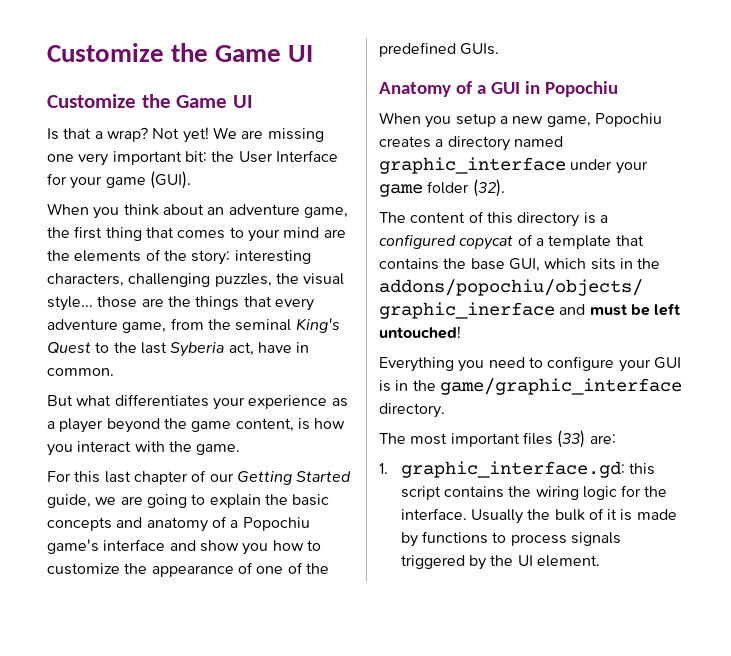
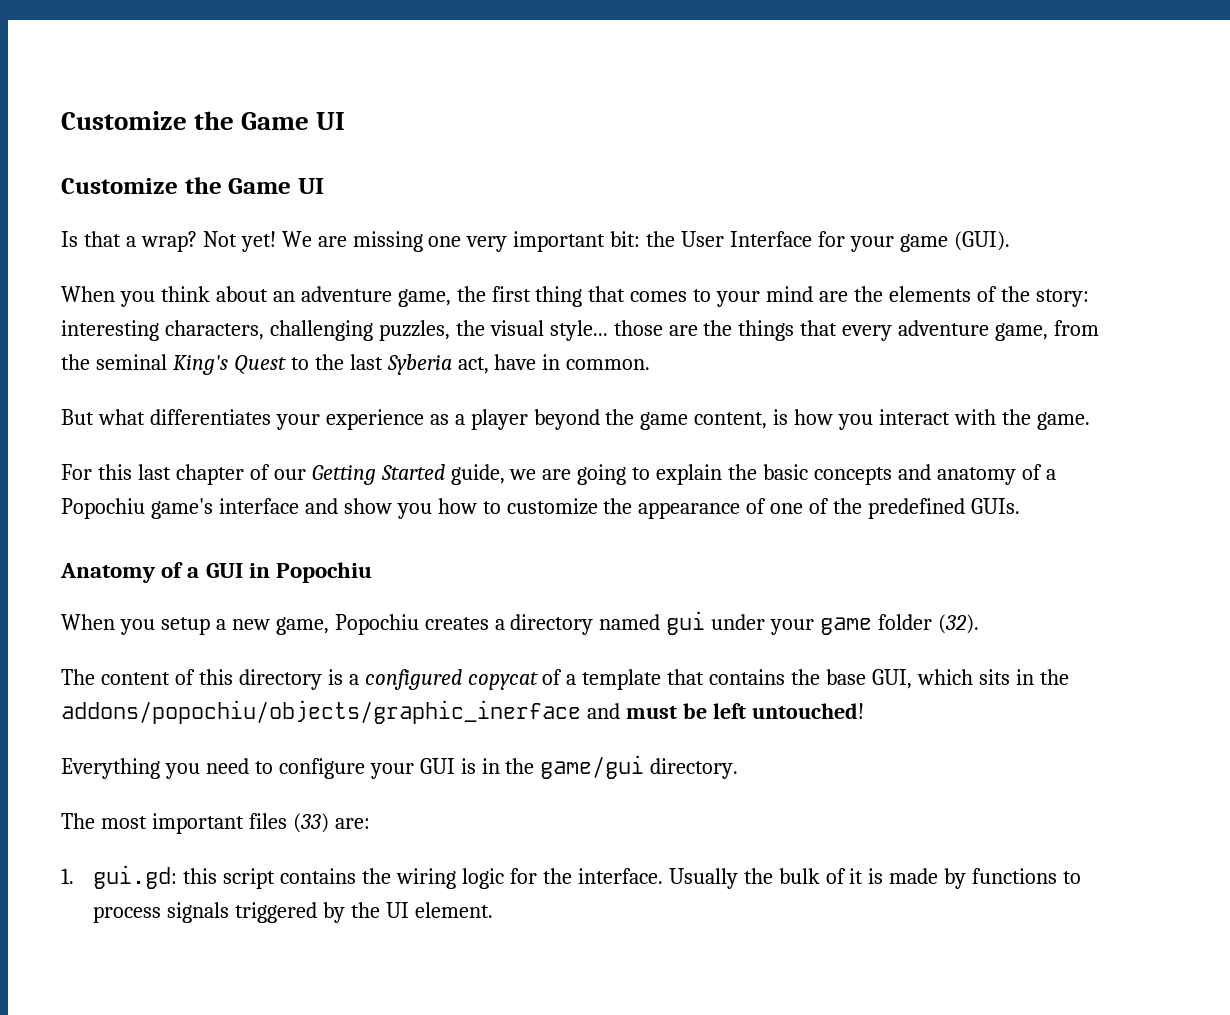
- When you setup a new game, Popochiu creates a directory named graphic_interface under your game folder (32).
+ When you setup a new game, Popochiu creates a directory named gui under your game folder (32).
- Everything you need to configure your GUI is in the game/graphic_interface directory.
+ Everything you need to configure your GUI is in the game/gui directory.
- 1. graphic_interface.gd: this script contains the wiring logic for the interface.
+ 1. gui.gd: this script contains the wiring logic for the interface.

